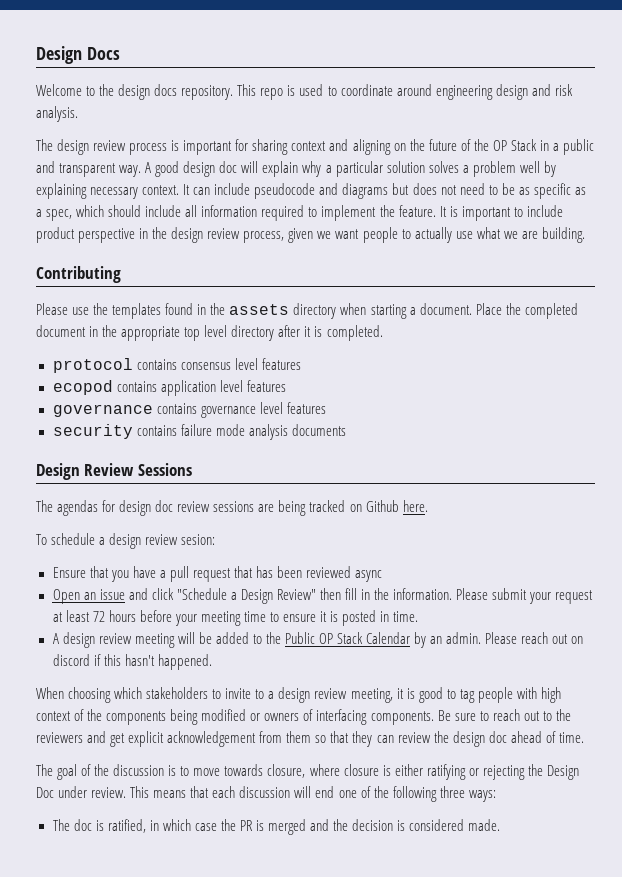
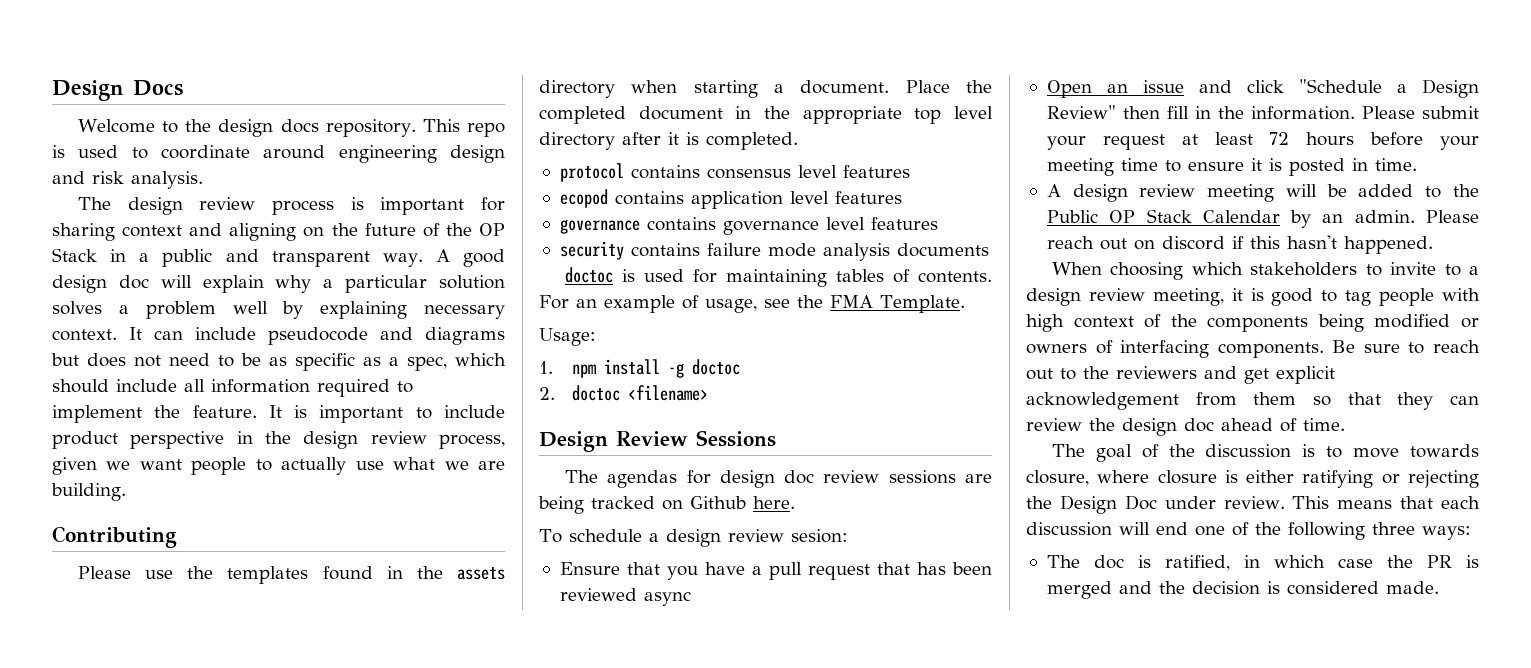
+ doctoc is used for maintaining tables of contents. For an example of usage, see the FMA Template.
+ Usage:
+ 1. npm install -g doctoc
+ 2. doctoc <filename>

